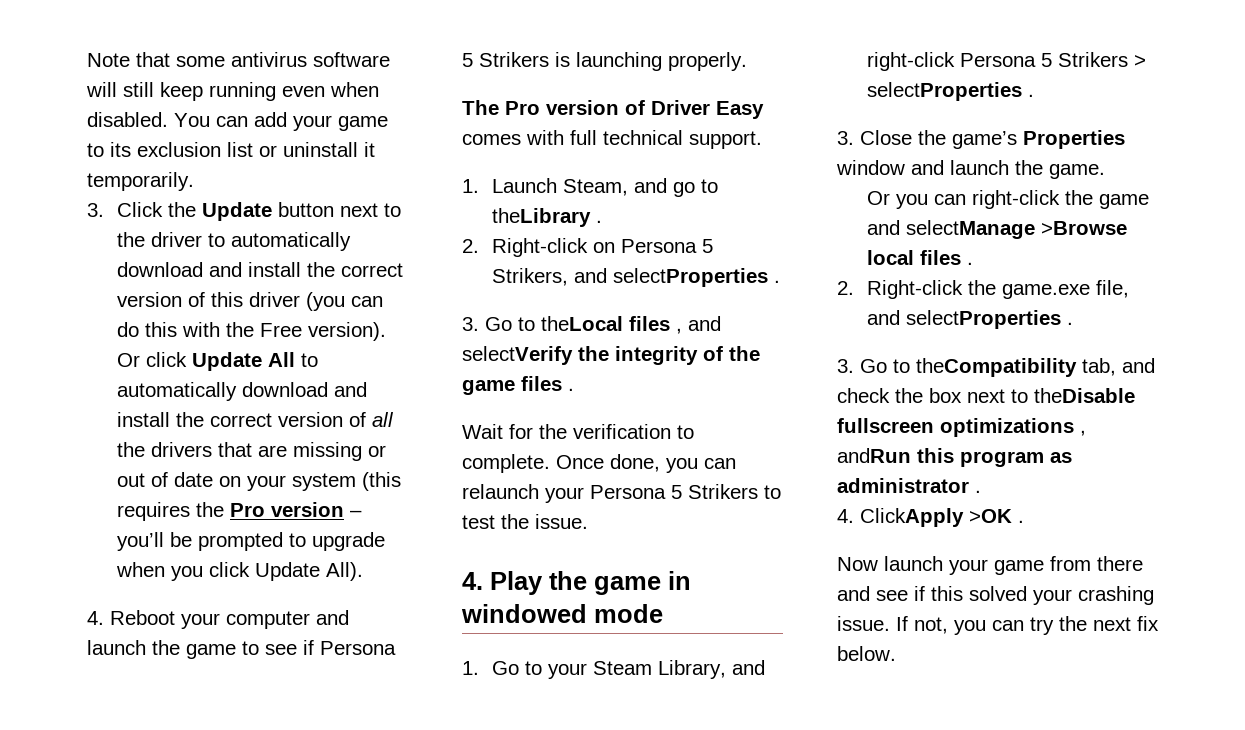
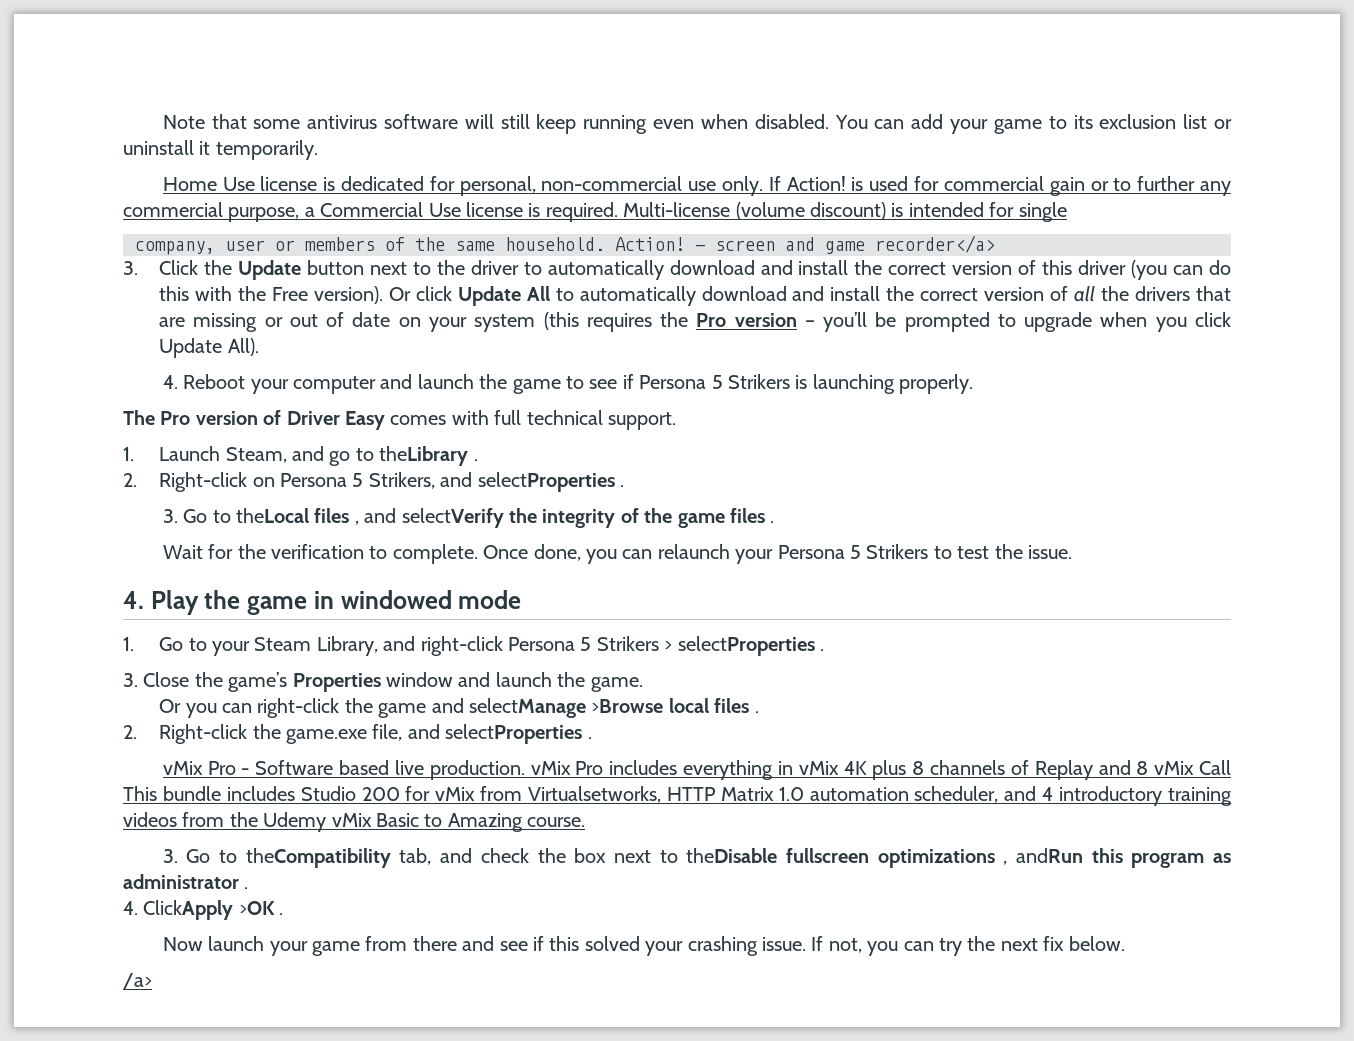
+ Home Use license is dedicated for personal, non-commercial use only. If Action! is used for commercial gain or to further any commercial purpose, a Commercial Use license is required. Multi-license (volume discount) is intended for single
+ company, user or members of the same household. Action! - screen and game recorder</a>
+ vMix Pro - Software based live production. vMix Pro includes everything in vMix 4K plus 8 channels of Replay and 8 vMix Call This bundle includes Studio 200 for vMix from Virtualsetworks, HTTP Matrix 1.0 automation scheduler, and 4 introductory training videos from the Udemy vMix Basic to Amazing course.
+ /a>

